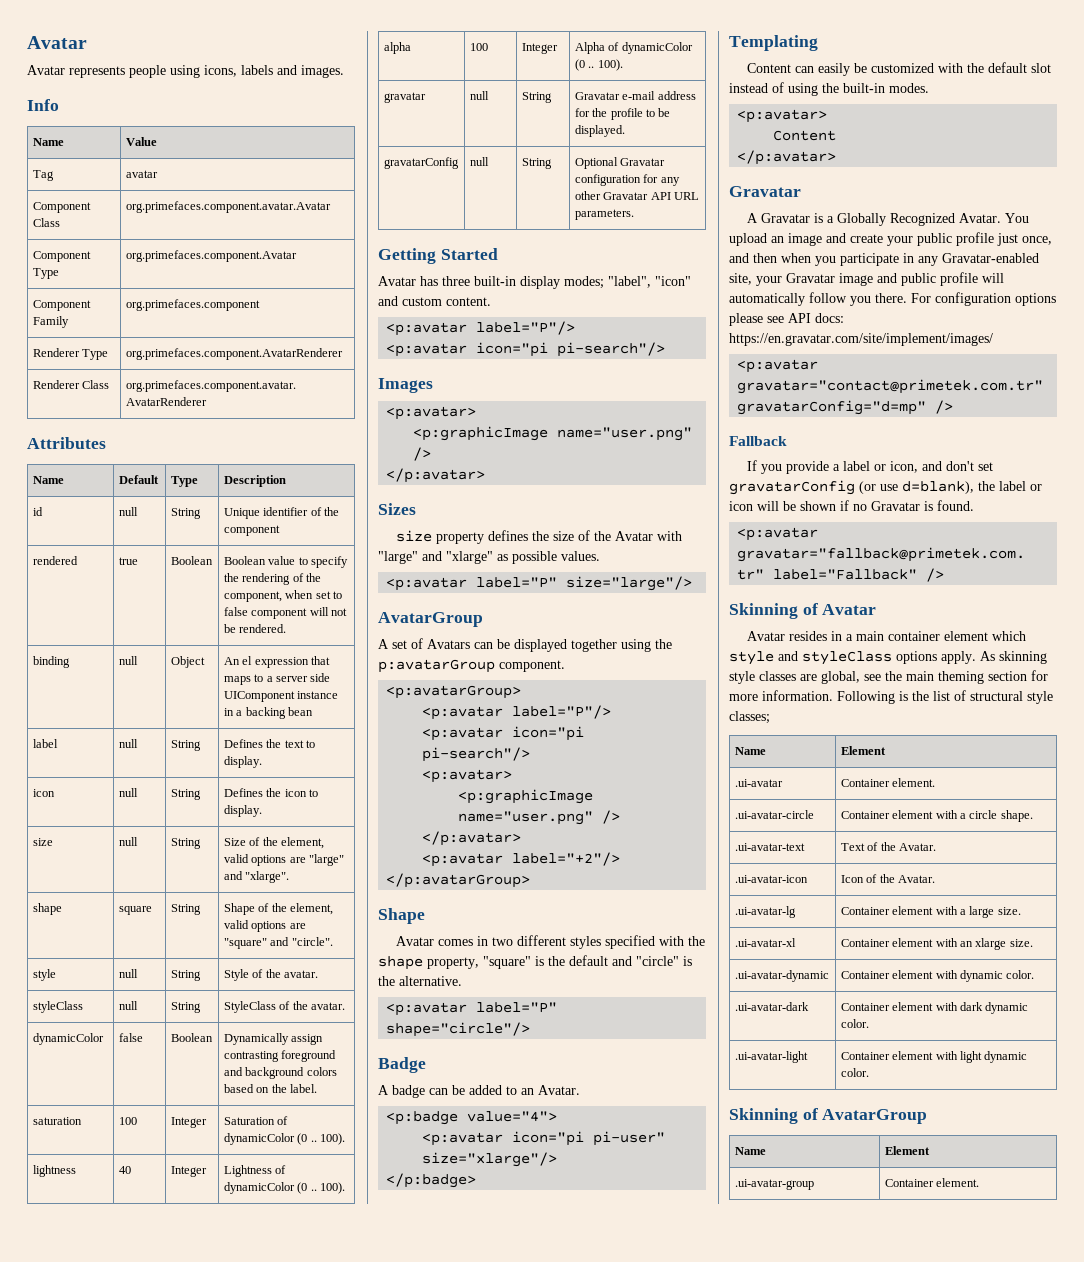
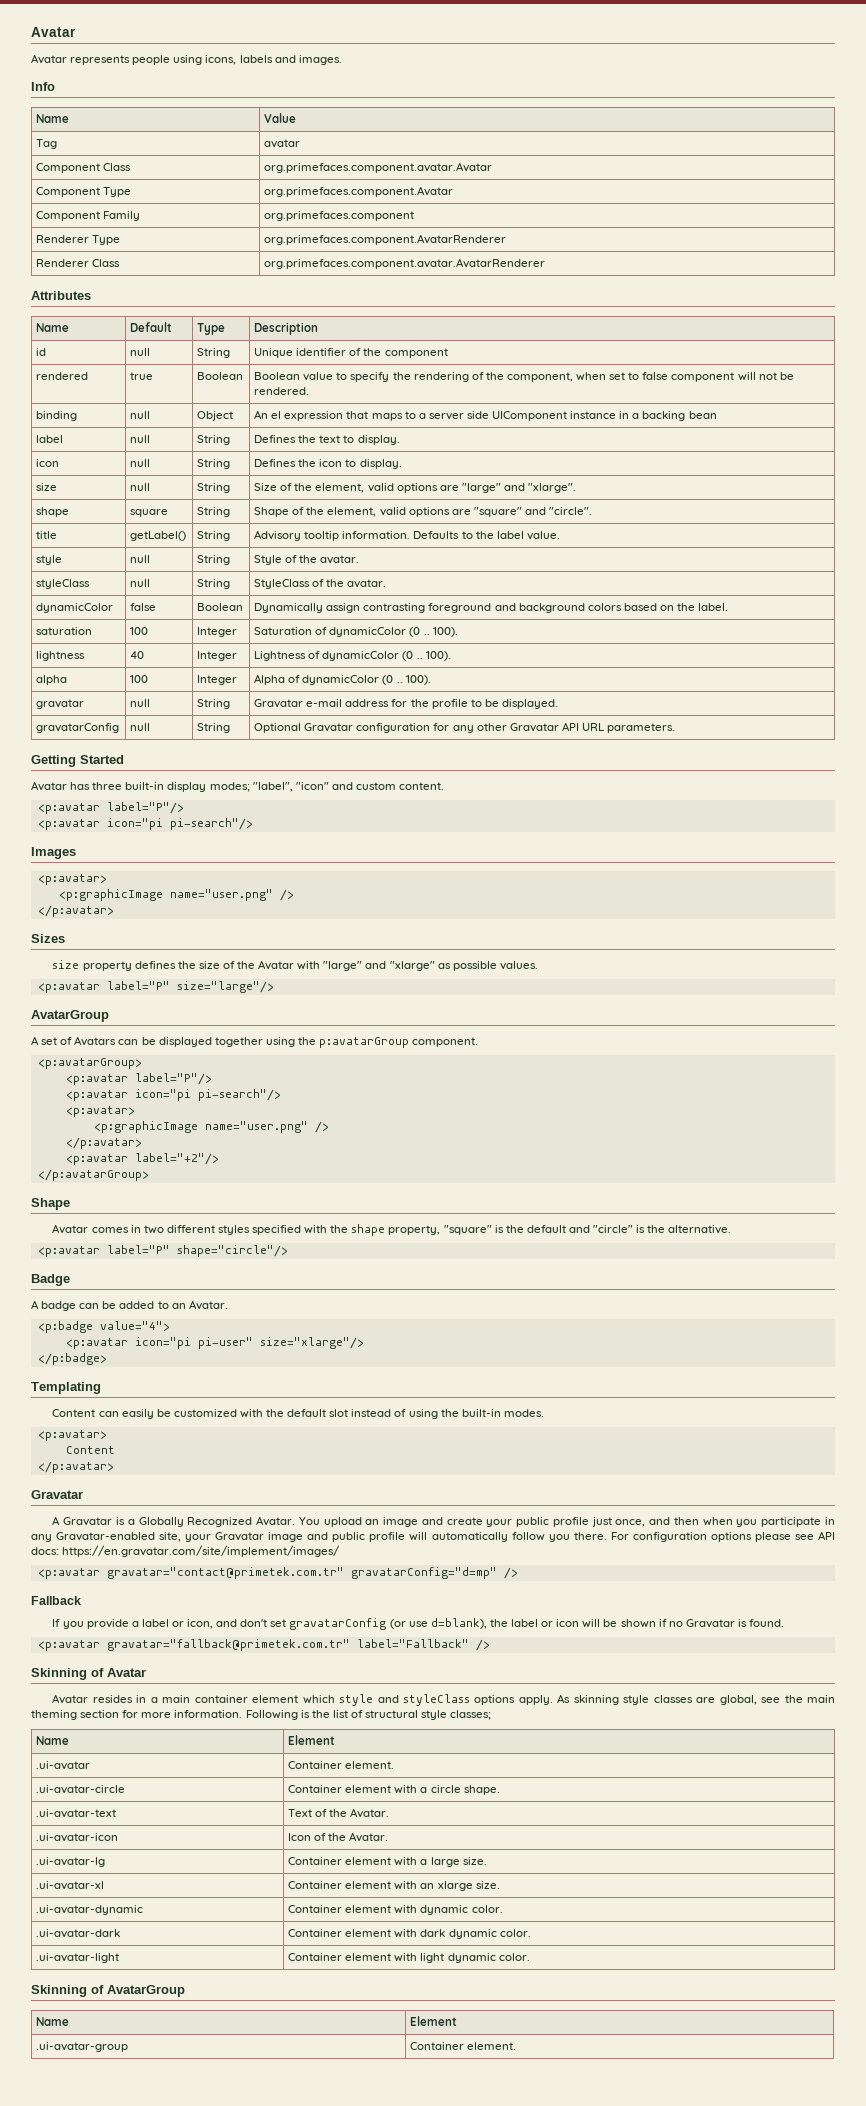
+ title | getLabel() | String | Advisory tooltip information. Defaults to the label value.

